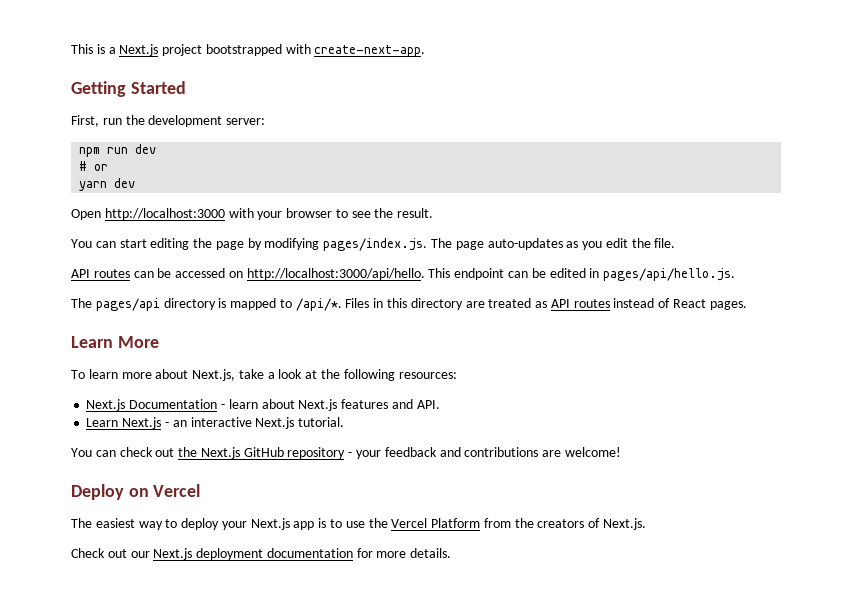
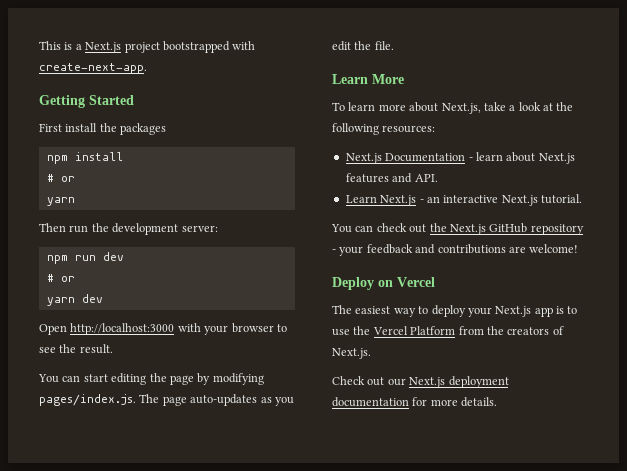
- First, run the development server:
+ First install the packages
+ npm install
+ # or
+ yarn
+ Then run the development server:
- API routes can be accessed on http://localhost:3000/api/hello. This endpoint can be edited in pages/api/hello.js.
- The pages/api directory is mapped to /api/*. Files in this directory are treated as API routes instead of React pages.

